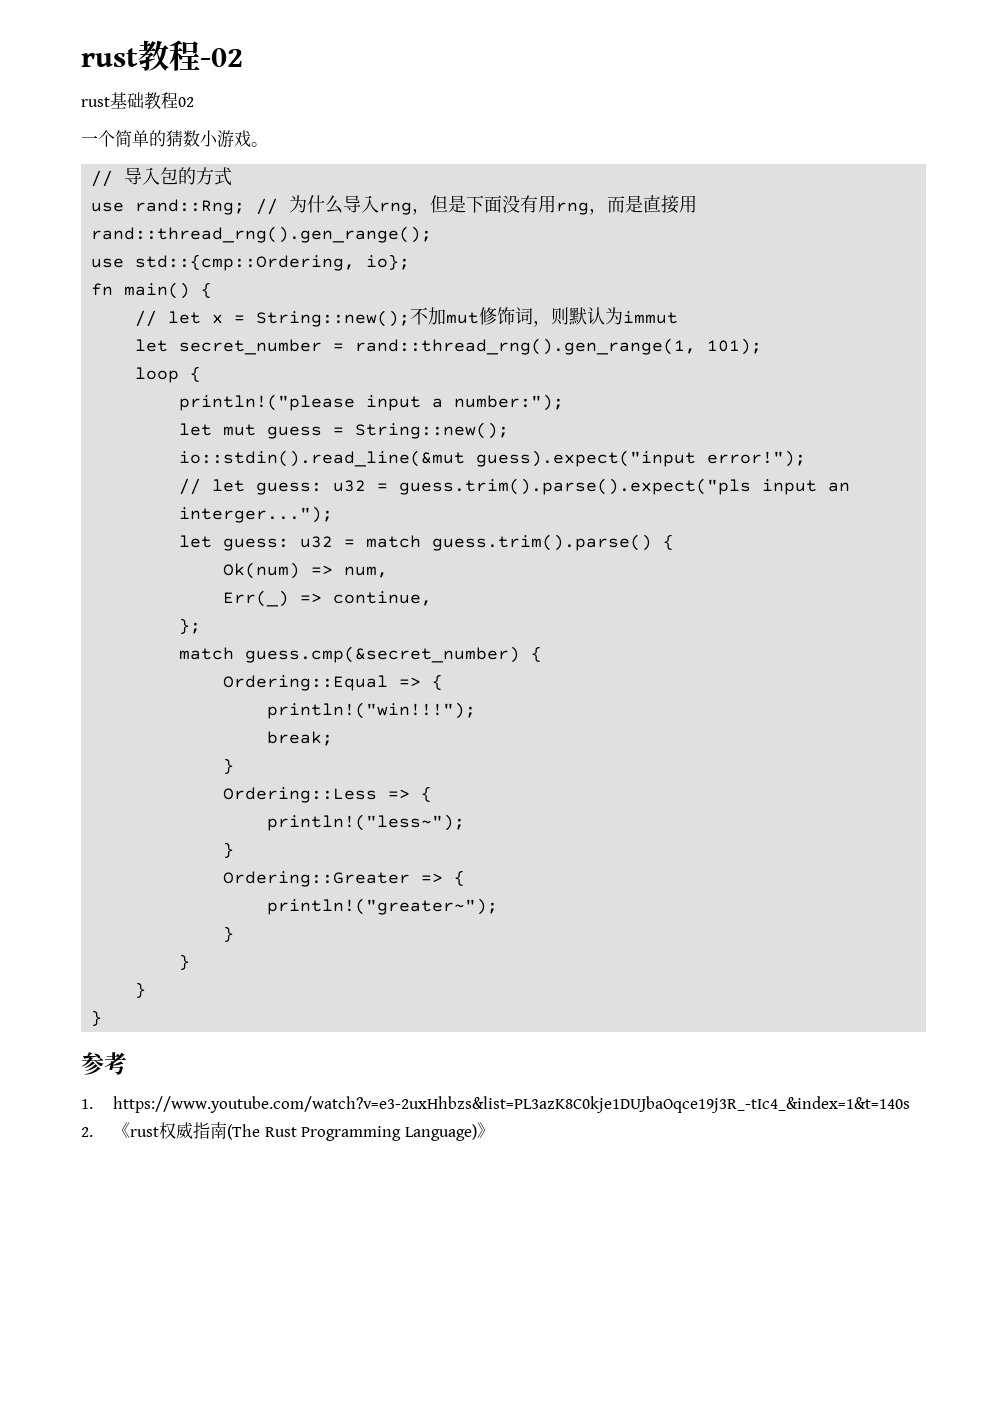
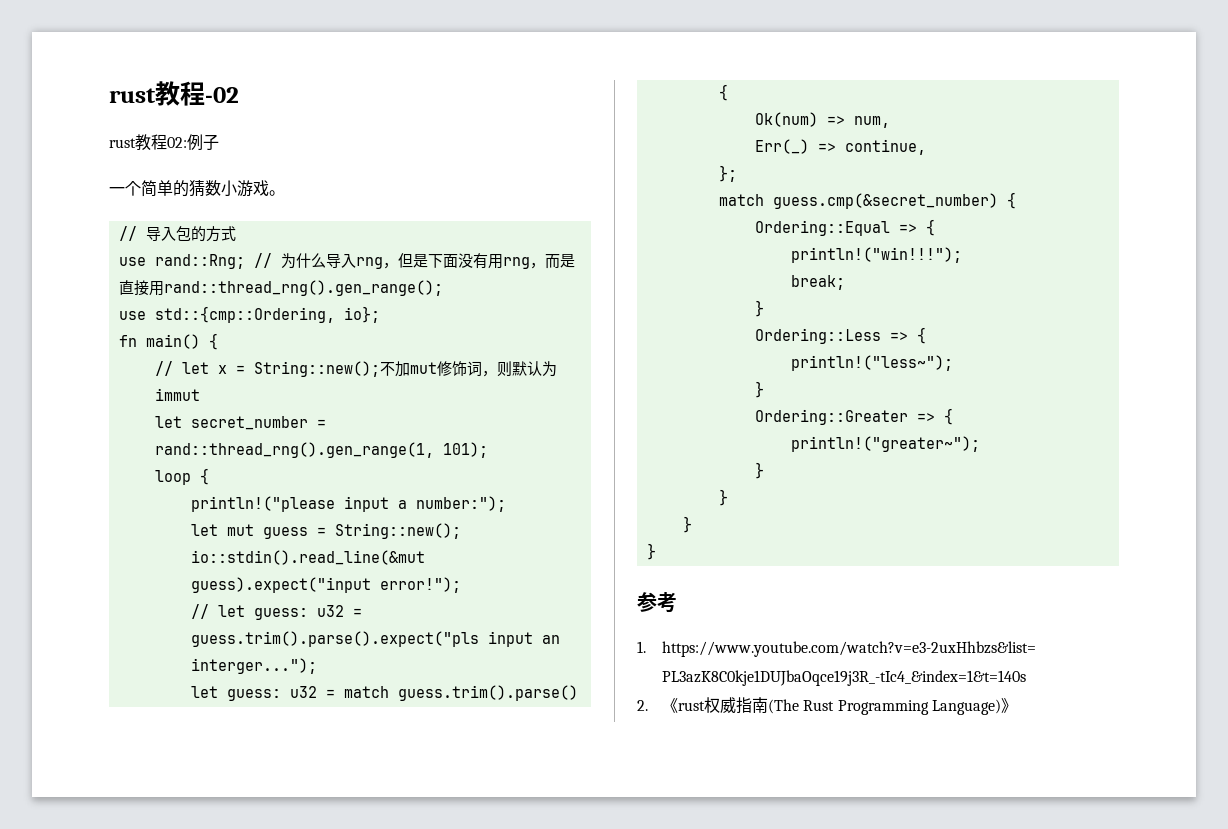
- rust基础教程02
+ rust教程02:例子

